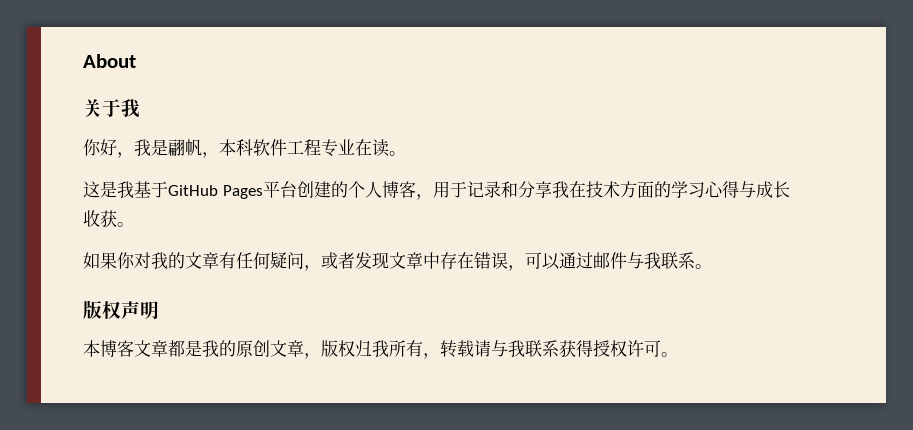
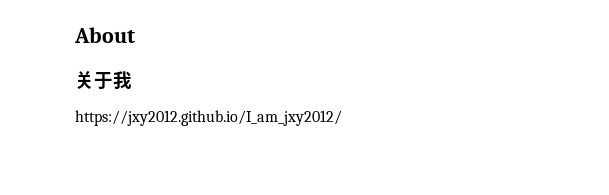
- 你好，我是翩帆，本科软件工程专业在读。
- 这是我基于GitHub Pages平台创建的个人博客，用于记录和分享我在技术方面的学习心得与成长收获。
- 如果你对我的文章有任何疑问，或者发现文章中存在错误，可以通过邮件与我联系。
- 版权声明
- 本博客文章都是我的原创文章，版权归我所有，转载请与我联系获得授权许可。
+ https://jxy2012.github.io/I_am_jxy2012/

